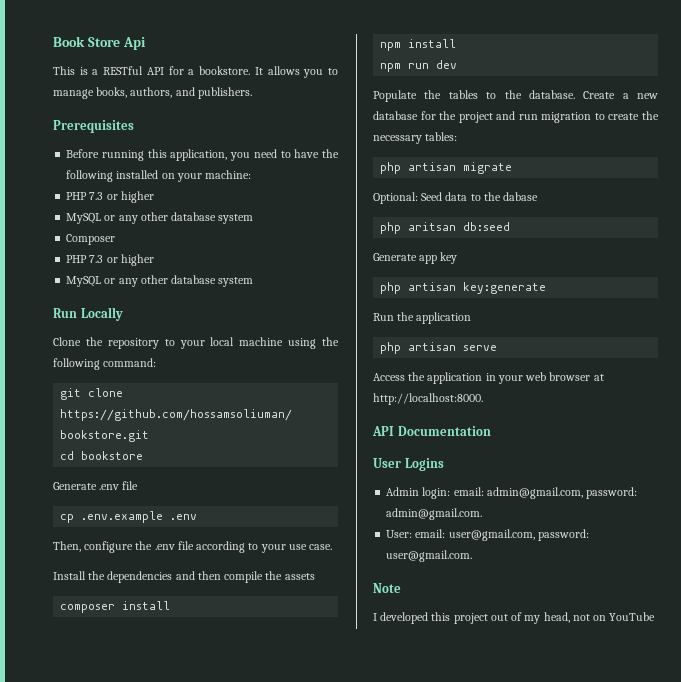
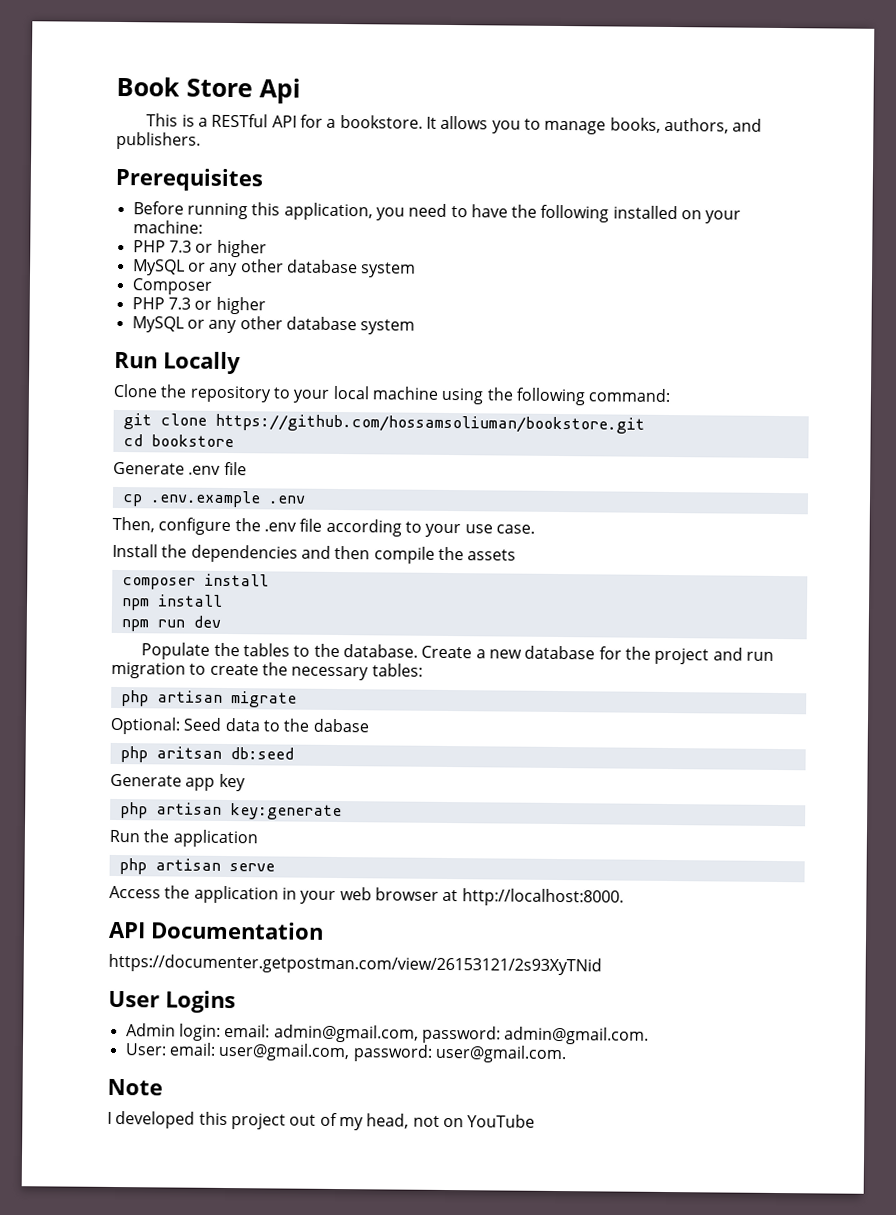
+ https://documenter.getpostman.com/view/26153121/2s93XyTNid

